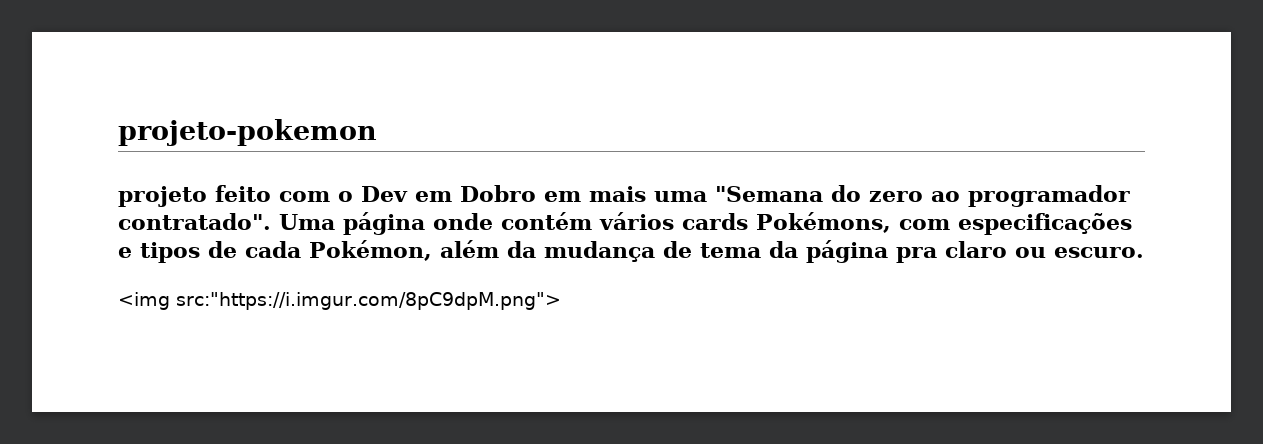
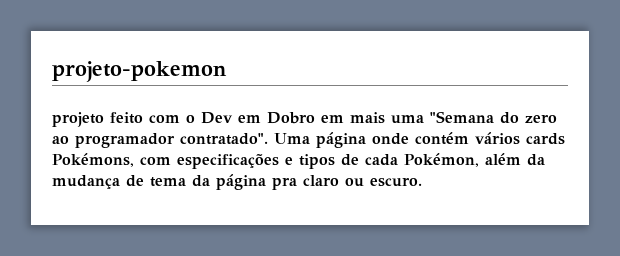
- <img src:"https://i.imgur.com/8pC9dpM.png">

